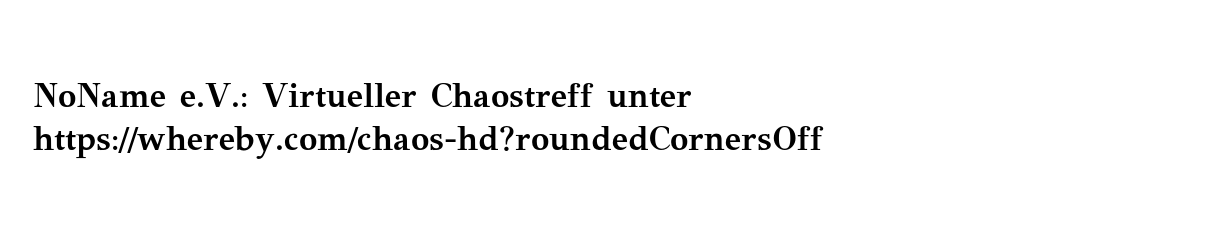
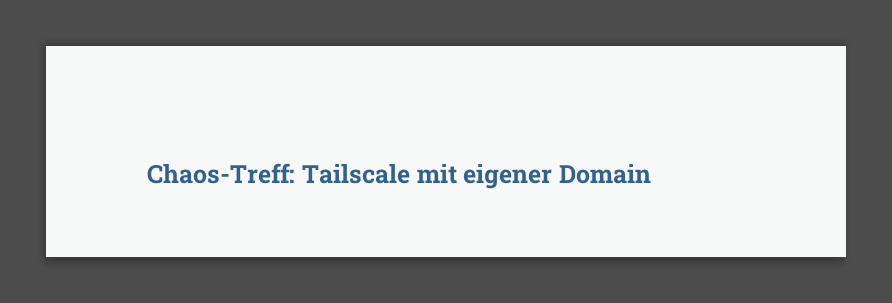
- NoName e.V.: Virtueller Chaostreff unter https://whereby.com/chaos-hd?roundedCornersOff
+ Chaos-Treff: Tailscale mit eigener Domain

